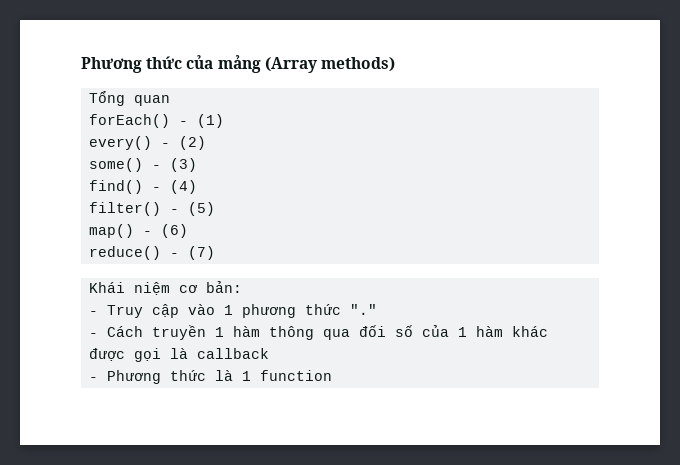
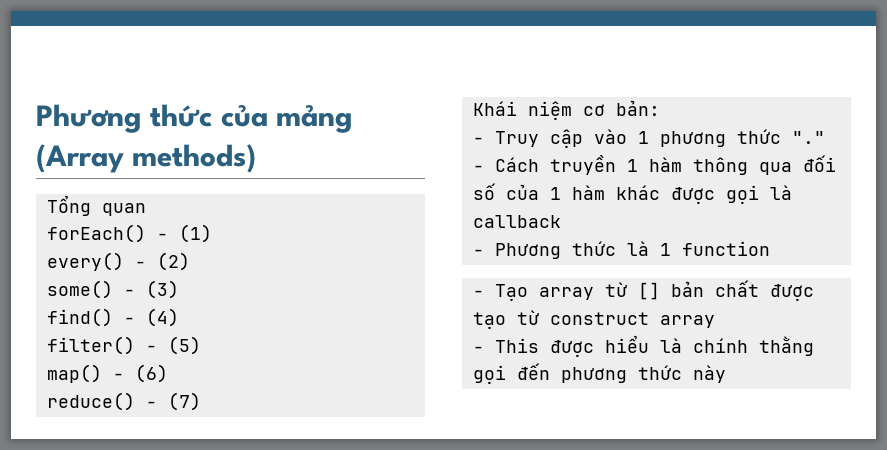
+ - Tạo array từ [] bản chất được tạo từ construct array
+ - This được hiểu là chính thằng gọi đến phương thức này

